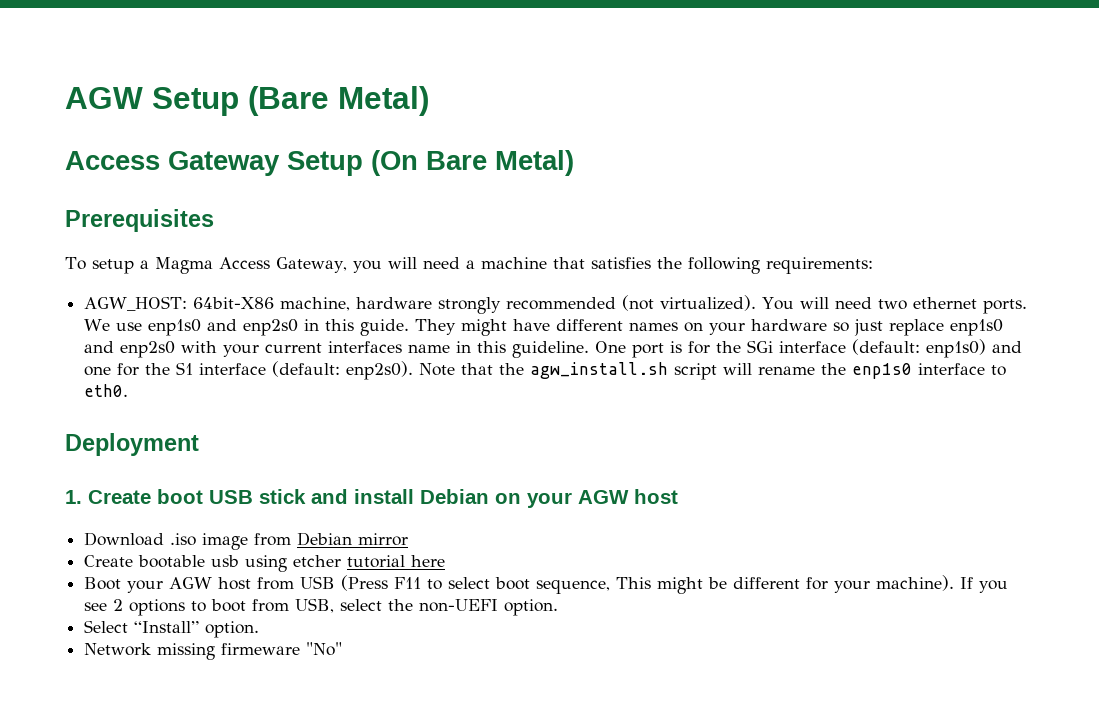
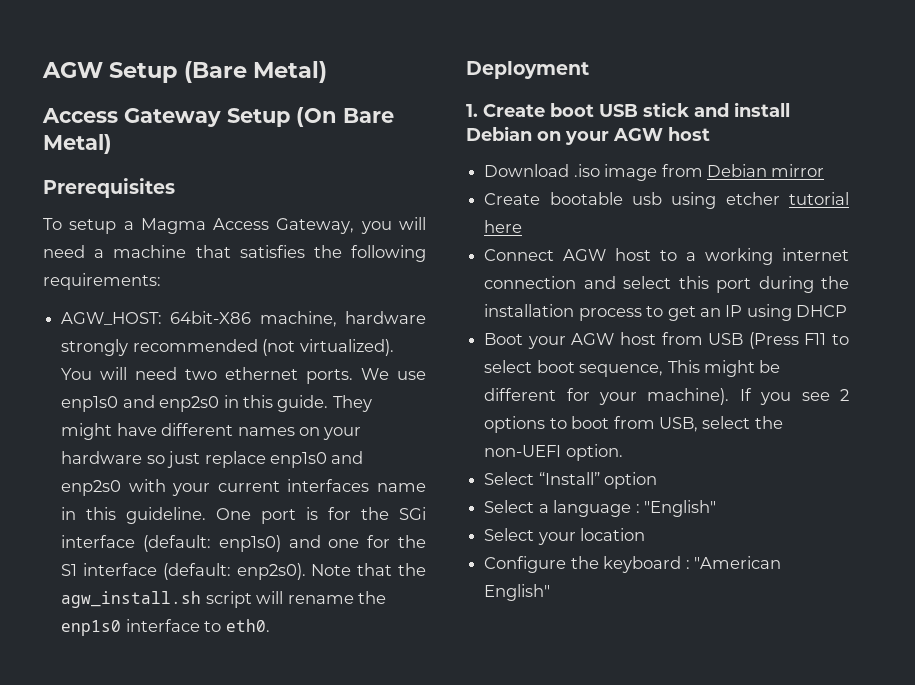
+ Connect AGW host to a working internet connection and select this port during the installation process to get an IP using DHCP
- Select “Install” option.
- Network missing firmeware "No"
+ Select “Install” option
+ Select a language : "English"
+ Select your location
+ Configure the keyboard : "American English"

